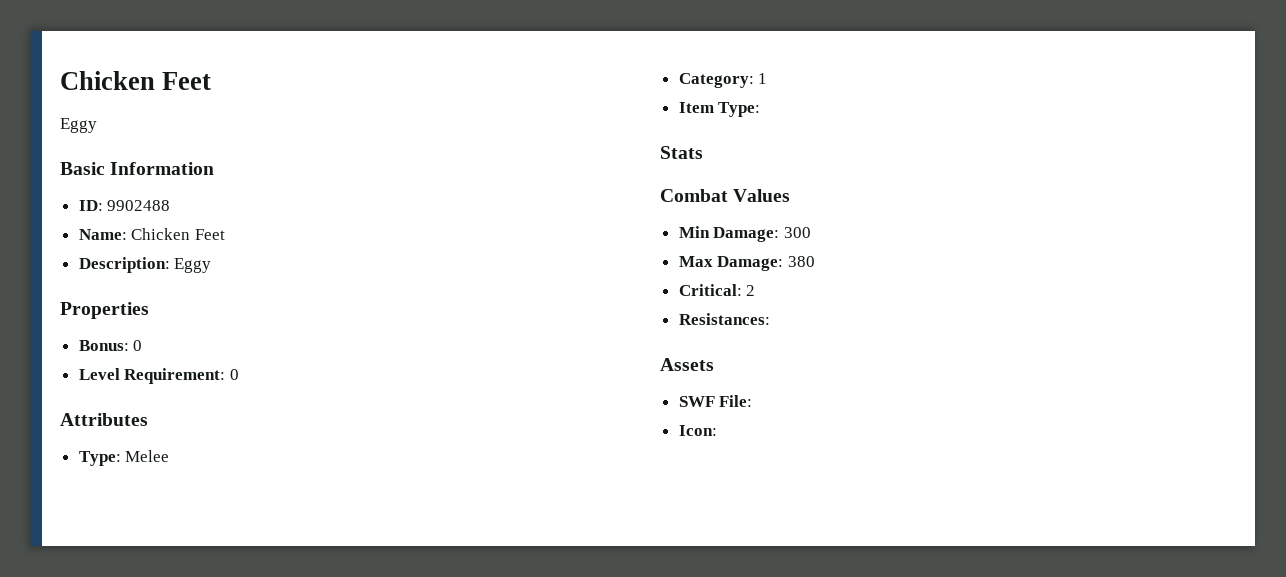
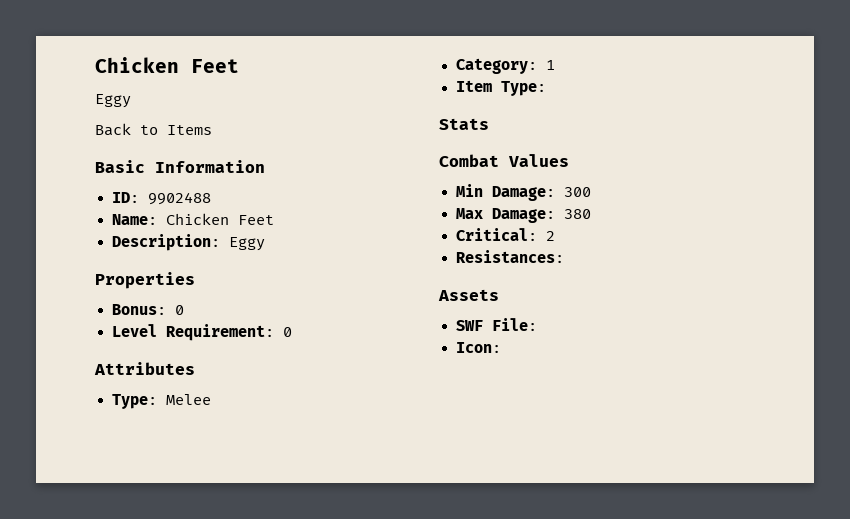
+ Back to Items

